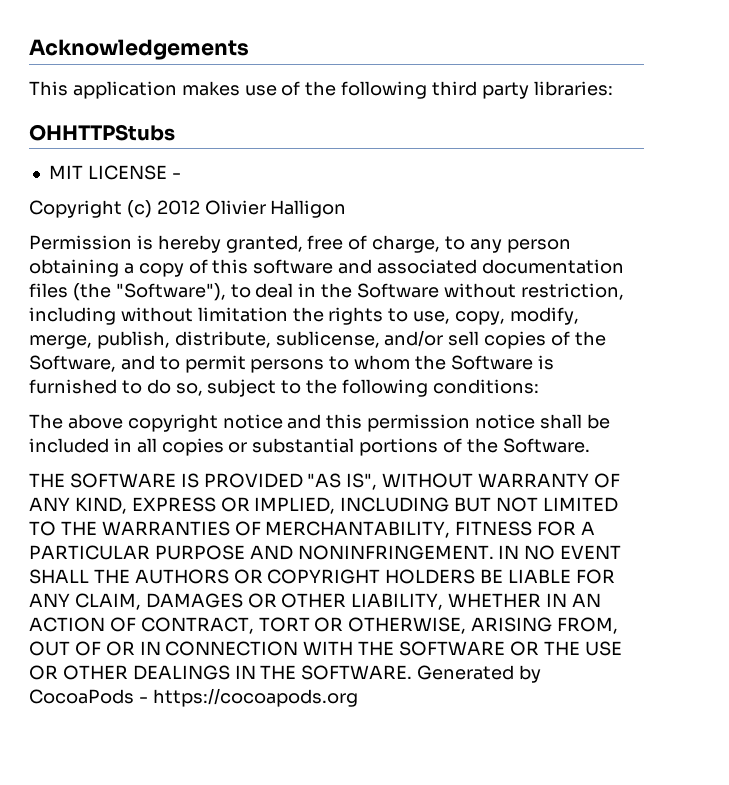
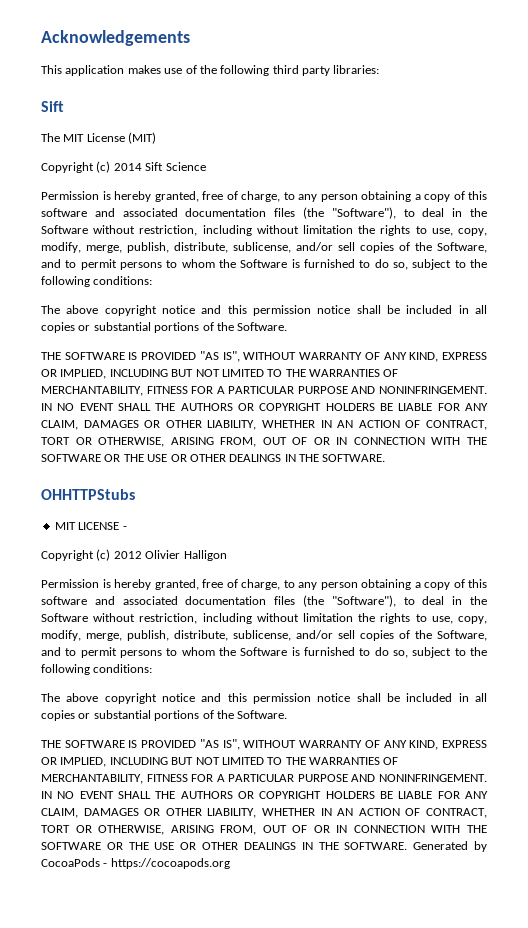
  This application makes use of the following third party libraries:
+ Sift
+ The MIT License (MIT)
+ Copyright (c) 2014 Sift Science
+ Permission is hereby granted, free of charge, to any person obtaining a copy of this software and associated documentation files (the "Software"), to deal in the Software without restriction, including without limitation the rights to use, copy, modify, merge, publish, distribute, sublicense, and/or sell copies of the Software, and to permit persons to whom the Software is furnished to do so, subject to the following conditions:
+ The above copyright notice and this permission notice shall be included in all copies or substantial portions of the Software.
+ THE SOFTWARE IS PROVIDED "AS IS", WITHOUT WARRANTY OF ANY KIND, EXPRESS OR IMPLIED, INCLUDING BUT NOT LIMITED TO THE WARRANTIES OF MERCHANTABILITY, FITNESS FOR A PARTICULAR PURPOSE AND NONINFRINGEMENT. IN NO EVENT SHALL THE AUTHORS OR COPYRIGHT HOLDERS BE LIABLE FOR ANY CLAIM, DAMAGES OR OTHER LIABILITY, WHETHER IN AN ACTION OF CONTRACT, TORT OR OTHERWISE, ARISING FROM, OUT OF OR IN CONNECTION WITH THE SOFTWARE OR THE USE OR OTHER DEALINGS IN THE SOFTWARE.

